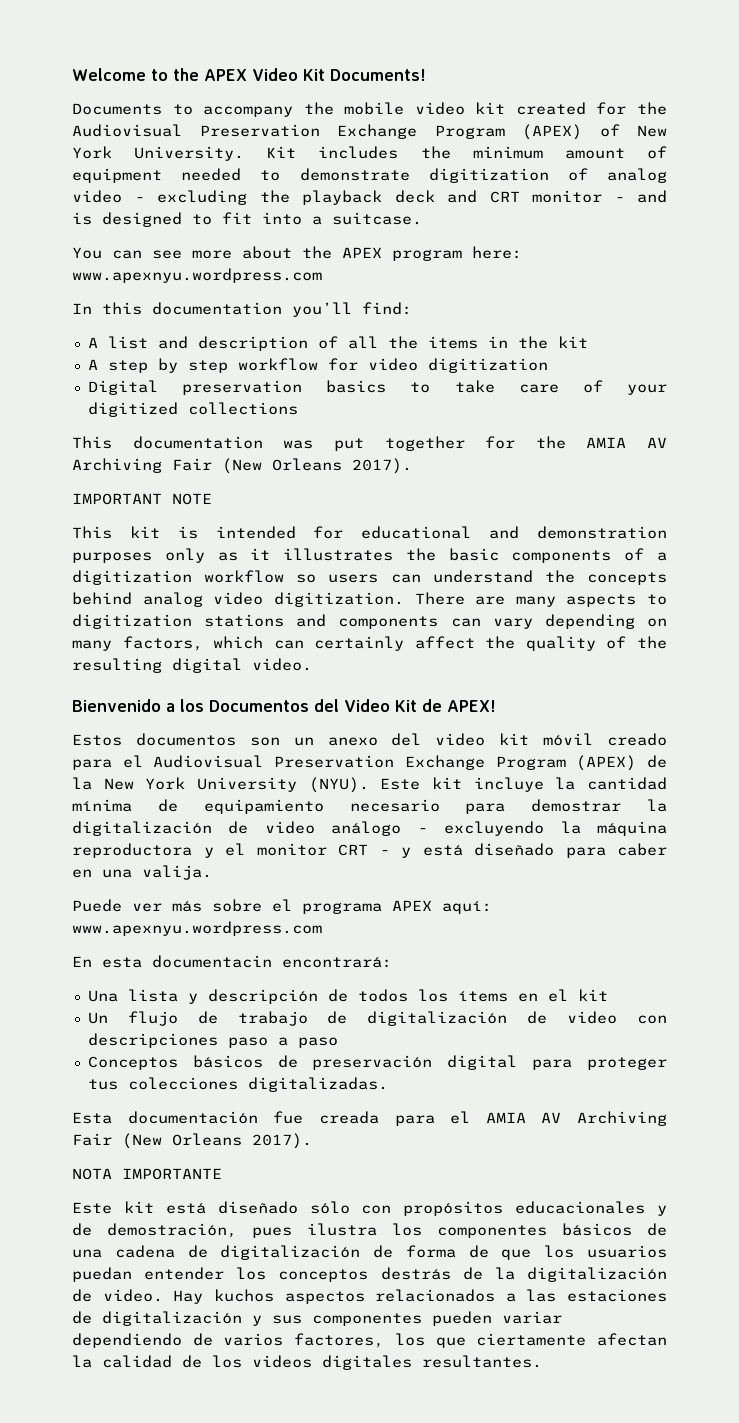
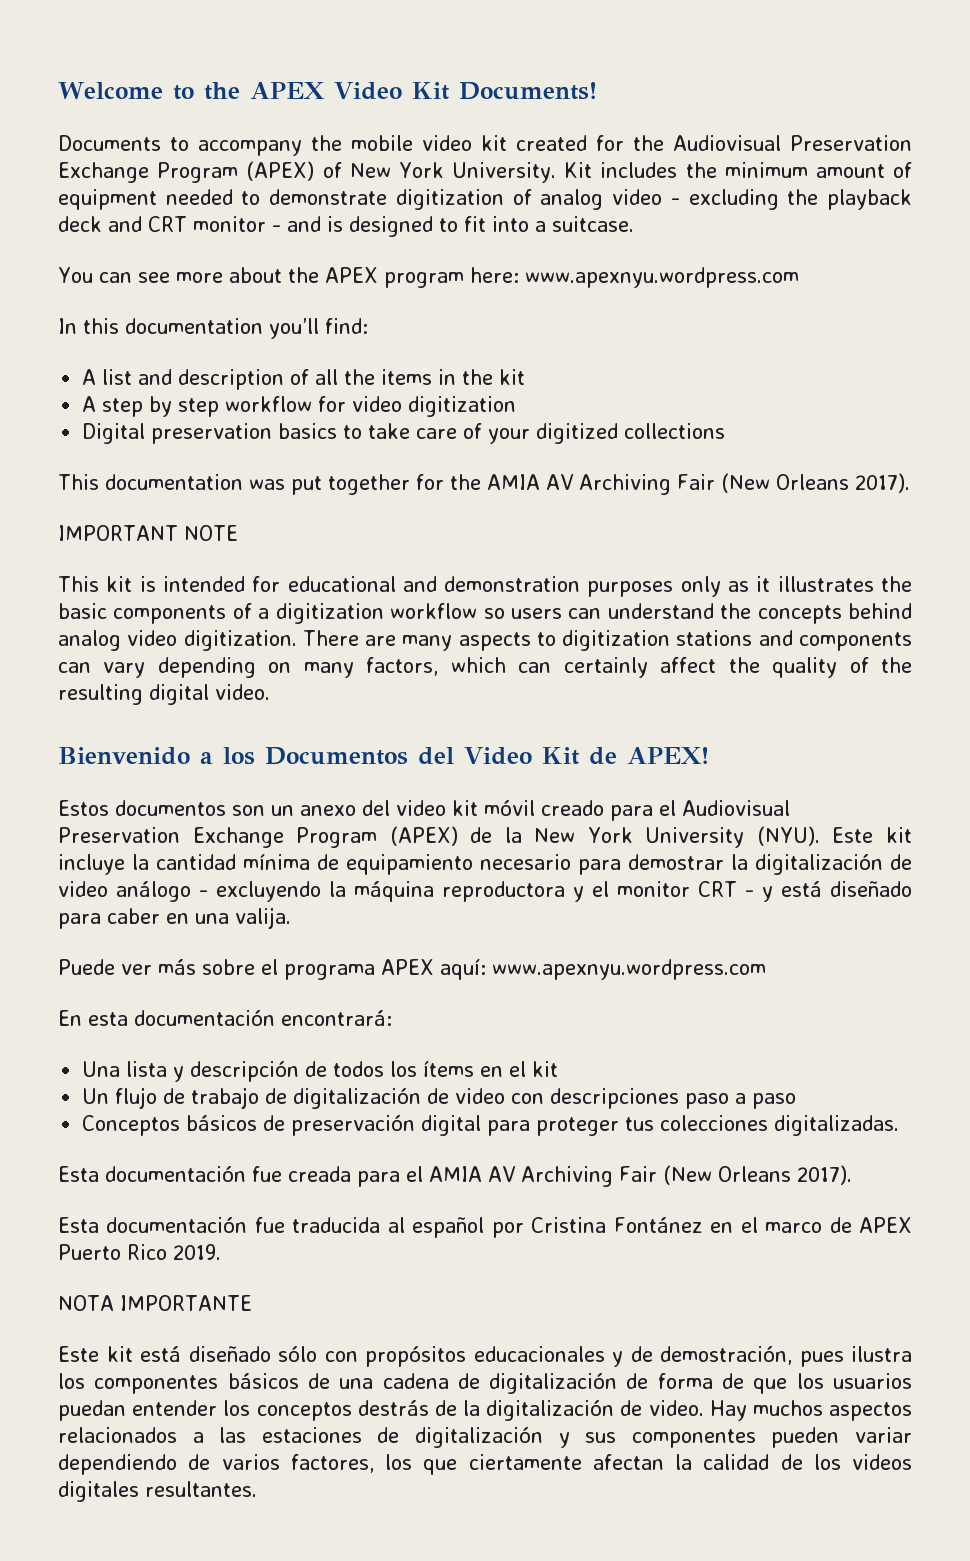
- En esta documentacin encontrará:
+ En esta documentación encontrará:
+ Esta documentación fue traducida al español por Cristina Fontánez en el marco de APEX Puerto Rico 2019.
- Hay kuchos aspectos relacionados a las estaciones de digitalización y sus componentes pueden variar dependiendo de varios factores, los que ciertamente afectan la calidad de los videos digitales resultantes.
+ Hay muchos aspectos relacionados a las estaciones de digitalización y sus componentes pueden variar dependiendo de varios factores, los que ciertamente afectan la calidad de los videos digitales resultantes.

